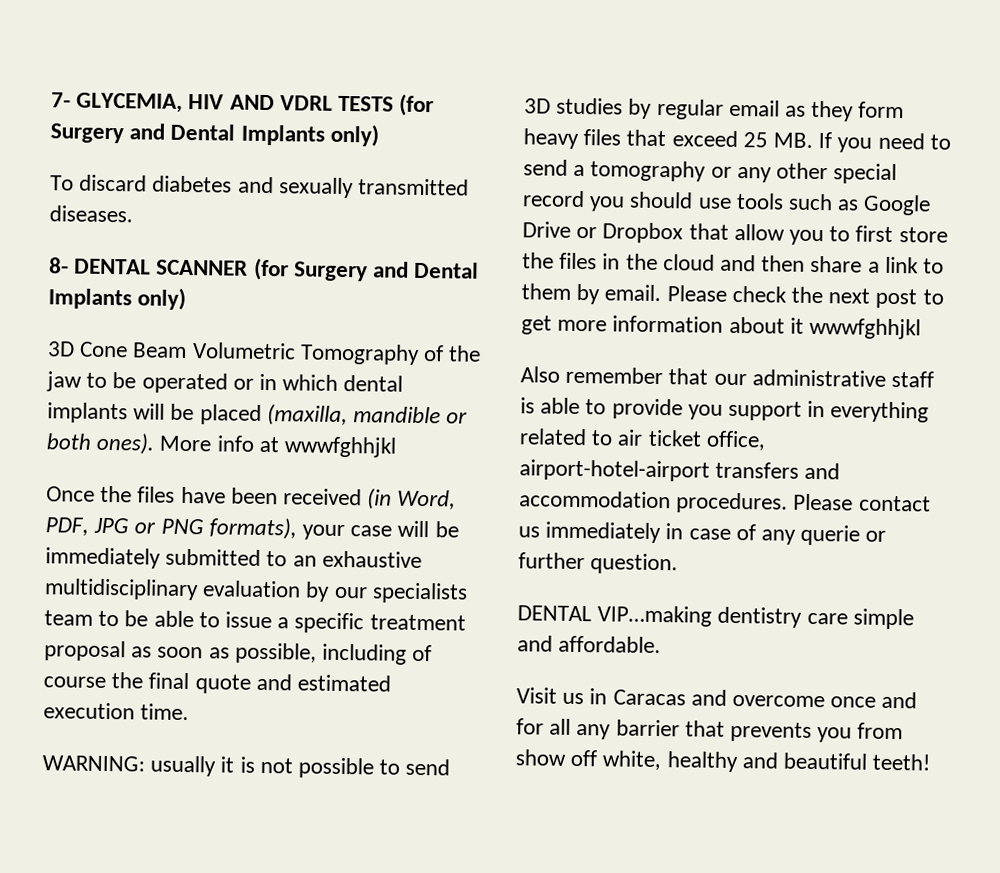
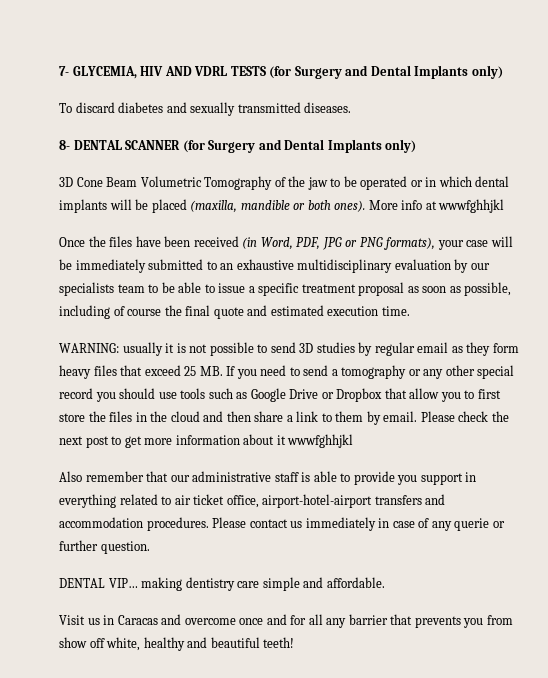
- DENTAL VIP…making dentistry care simple and affordable.
+ DENTAL VIP… making dentistry care simple and affordable.

